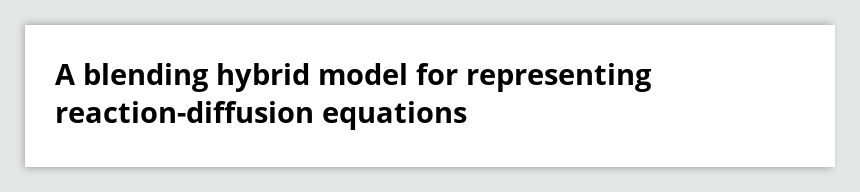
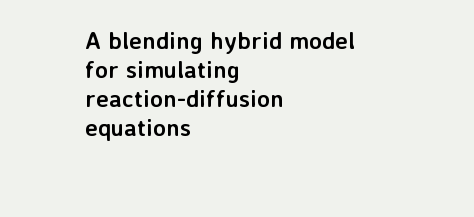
- A blending hybrid model for representing reaction-diffusion equations
+ A blending hybrid model for simulating reaction-diffusion equations

